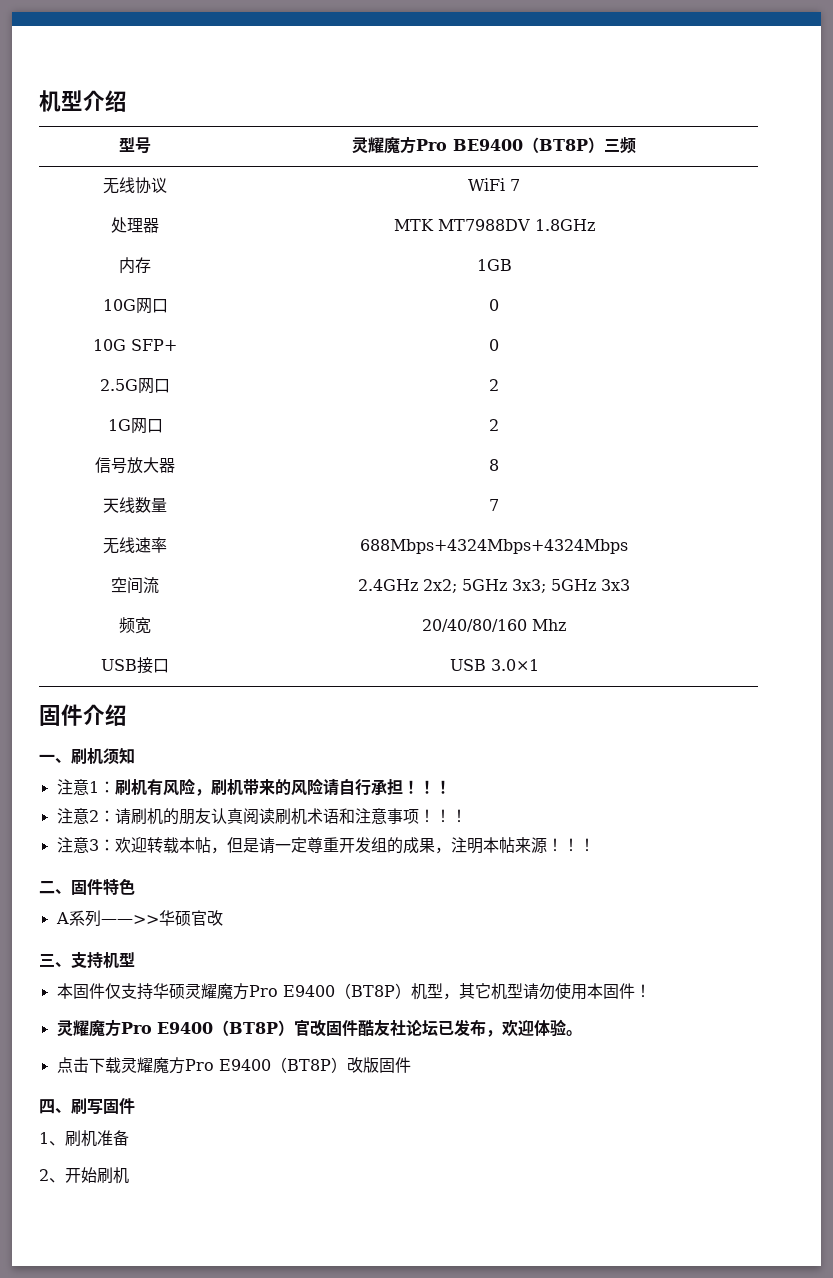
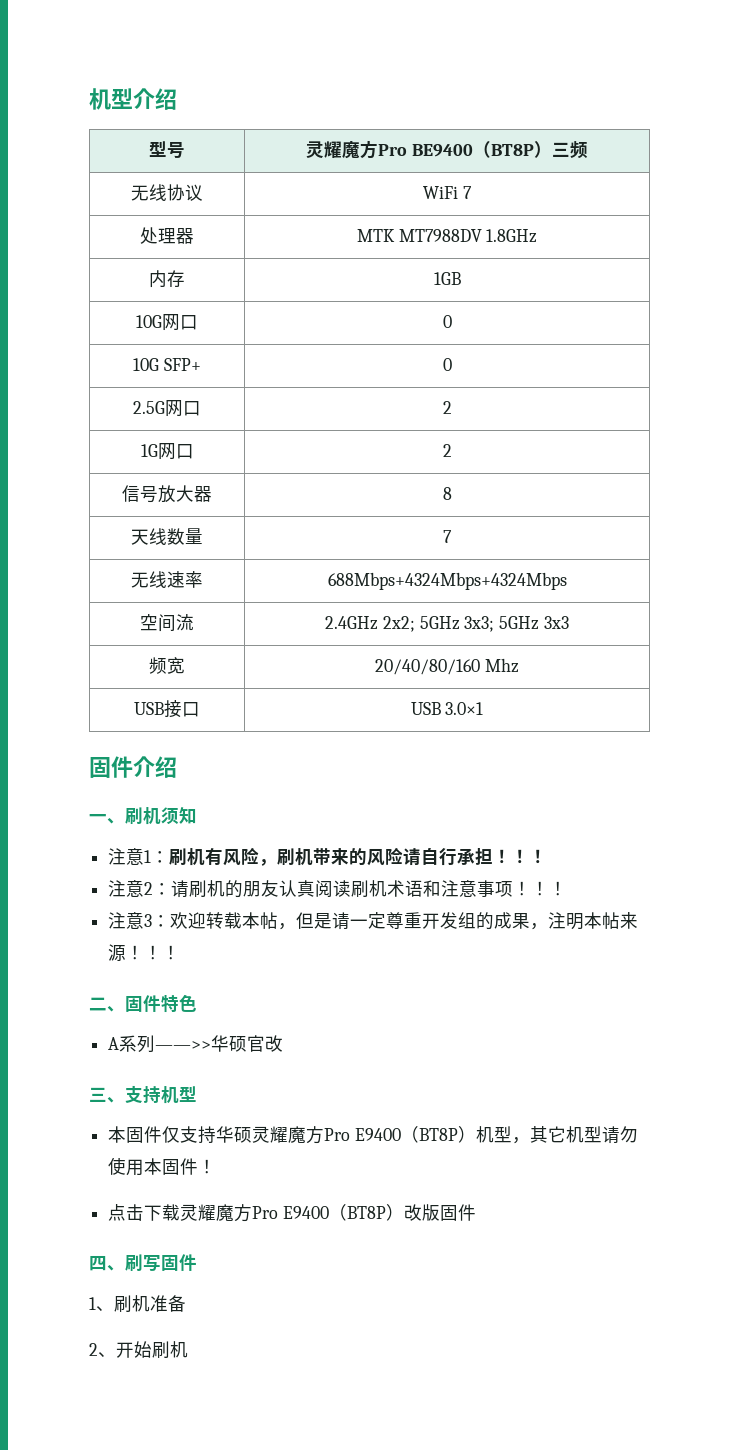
- 灵耀魔方Pro E9400（BT8P）官改固件酷友社论坛已发布，欢迎体验。

